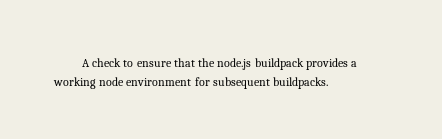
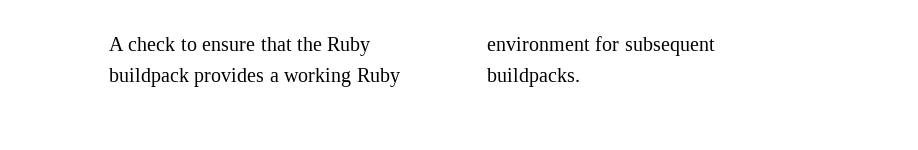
- A check to ensure that the node.js buildpack provides a working node environment for subsequent buildpacks.
+ A check to ensure that the Ruby buildpack provides a working Ruby environment for subsequent buildpacks.

